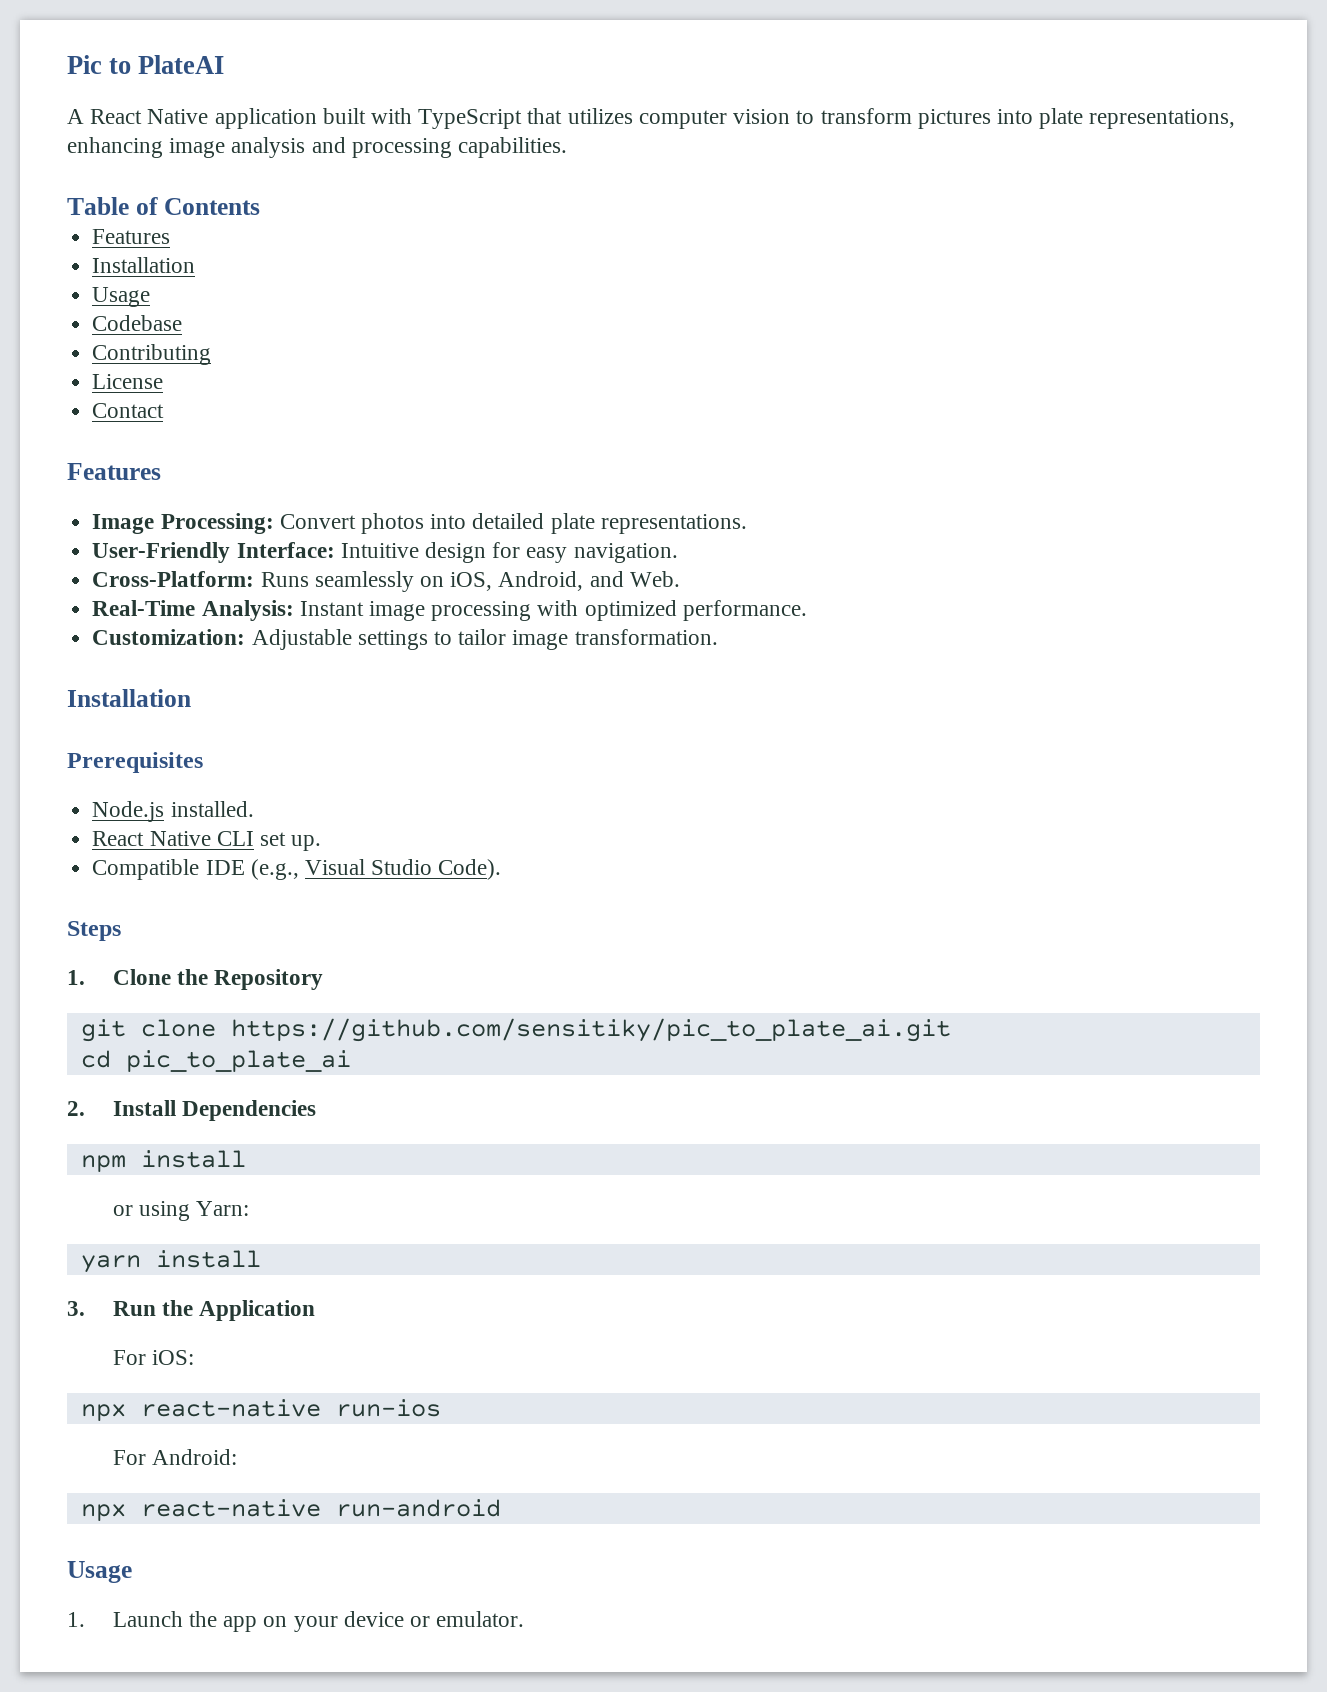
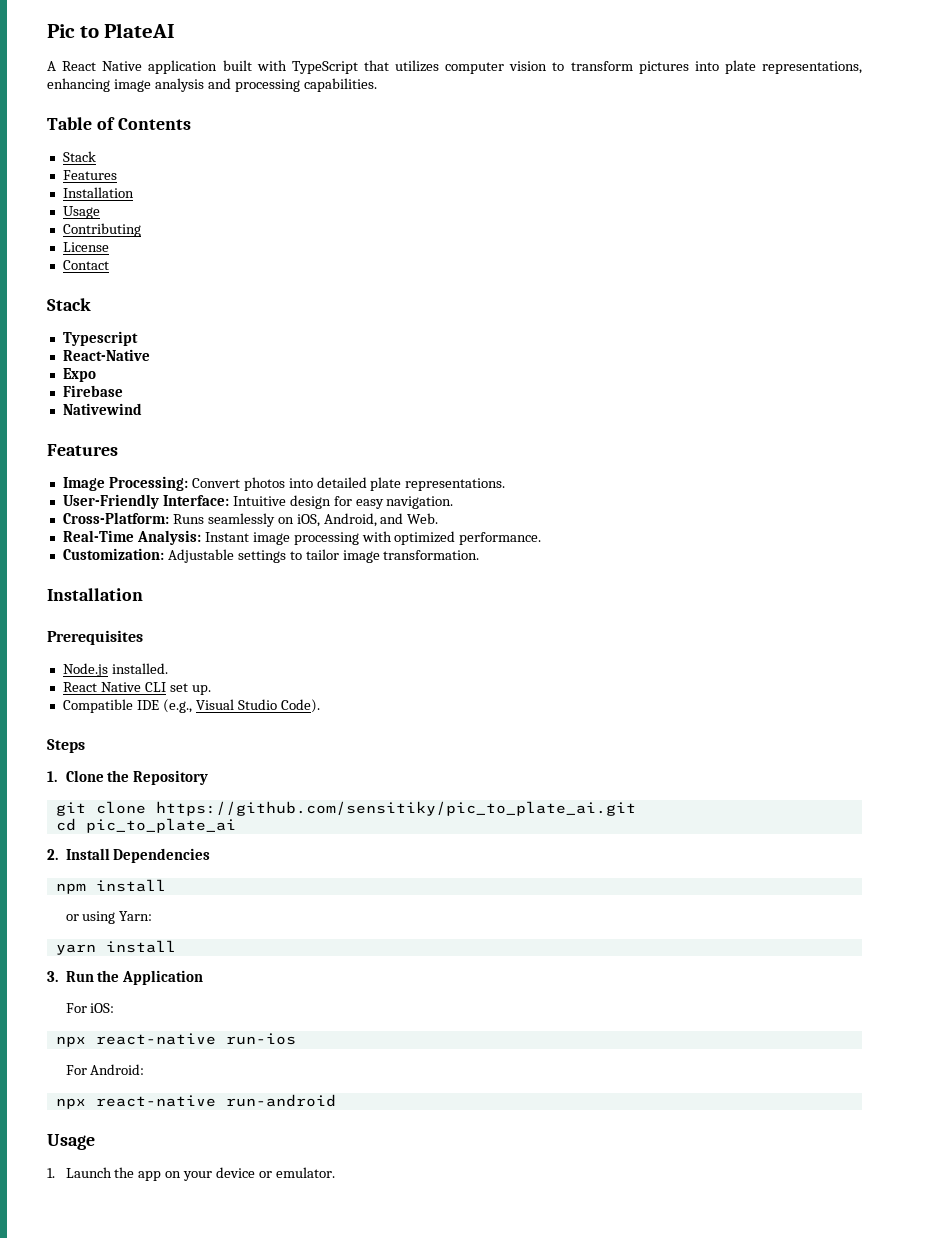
  Table of Contents
+ Stack
- Codebase
  Contact
+ Stack
+ Typescript
+ React-Native
+ Expo
+ Firebase
+ Nativewind

